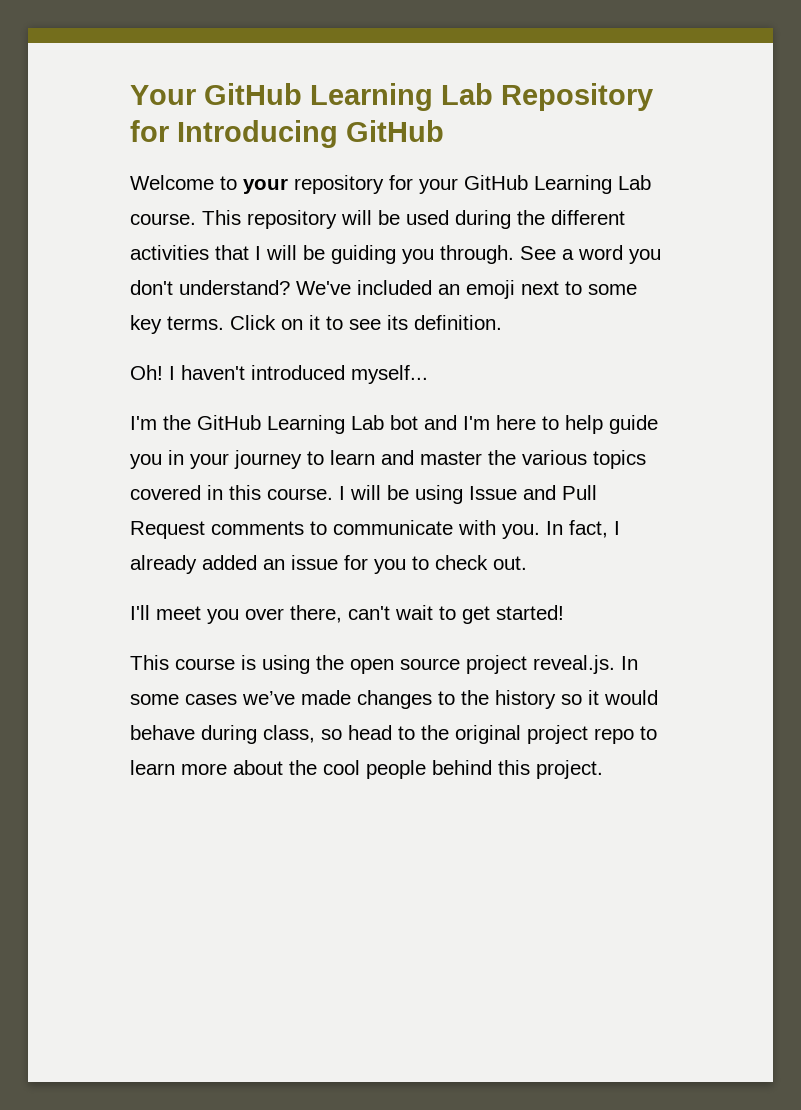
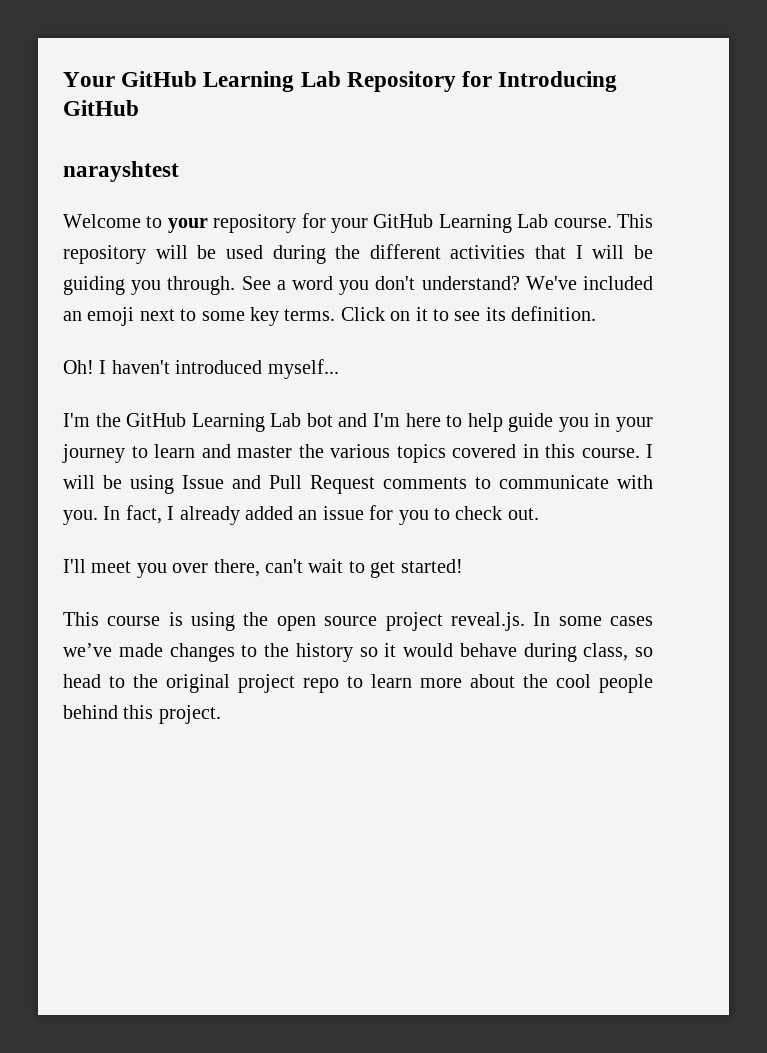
+ narayshtest

